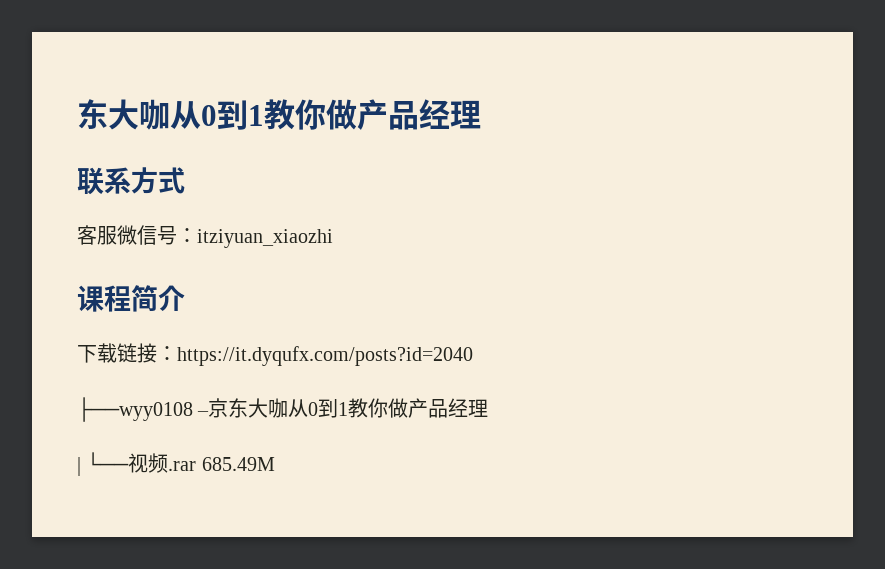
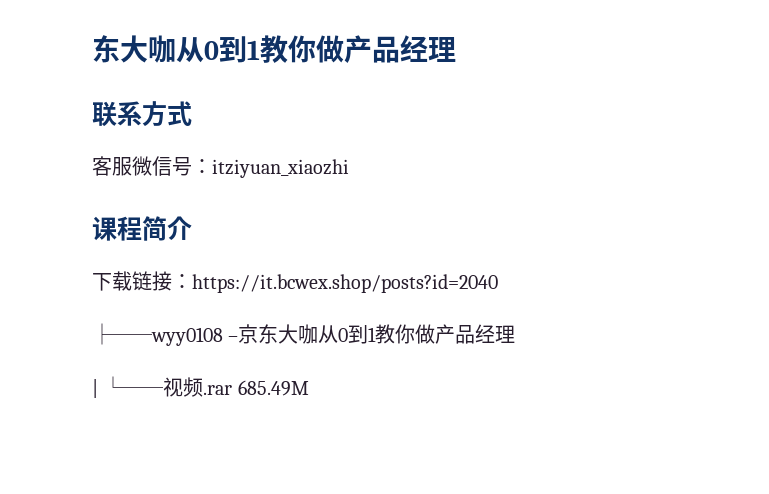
- 下载链接：https://it.dyqufx.com/posts?id=2040
+ 下载链接：https://it.bcwex.shop/posts?id=2040

